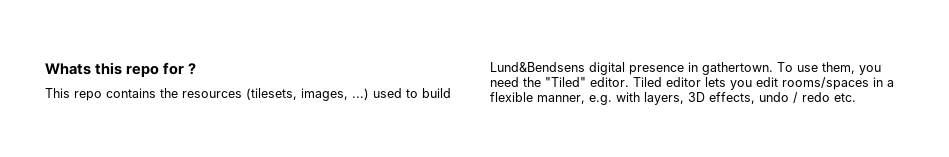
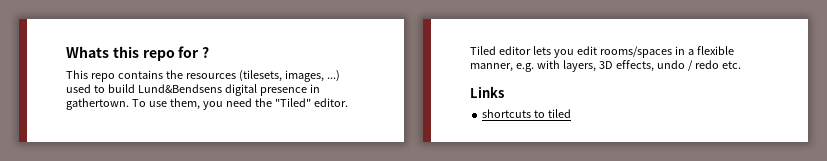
+ Links
+ shortcuts to tiled

